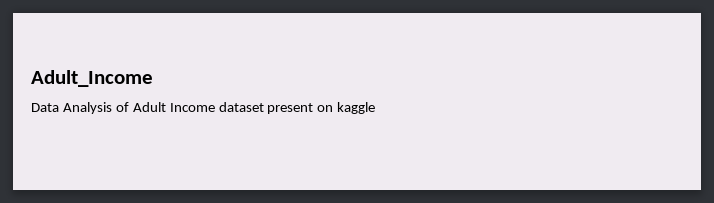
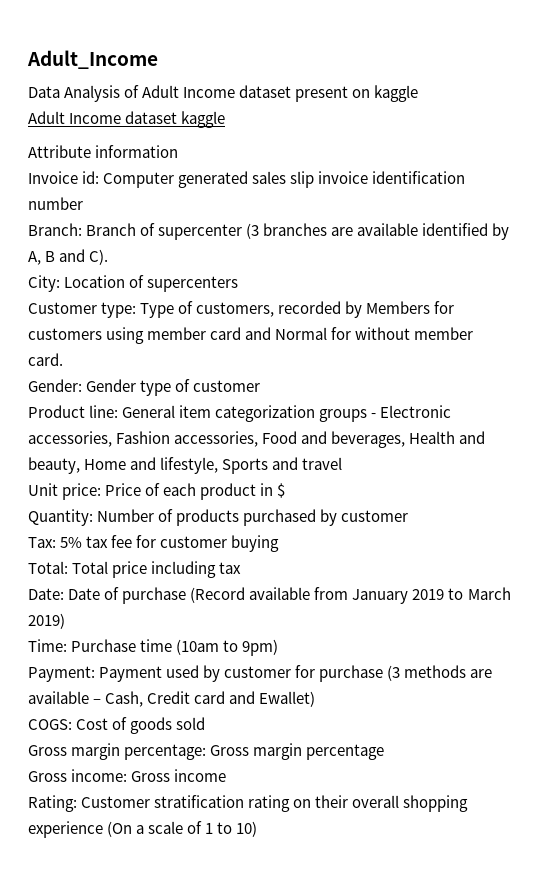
+ Adult Income dataset kaggle
+ Attribute information
+ Invoice id: Computer generated sales slip invoice identification number
+ Branch: Branch of supercenter (3 branches are available identified by A, B and C).
+ City: Location of supercenters
+ Customer type: Type of customers, recorded by Members for customers using member card and Normal for without member card.
+ Gender: Gender type of customer
+ Product line: General item categorization groups - Electronic accessories, Fashion accessories, Food and beverages, Health and beauty, Home and lifestyle, Sports and travel
+ Unit price: Price of each product in $
+ Quantity: Number of products purchased by customer
+ Tax: 5% tax fee for customer buying
+ Total: Total price including tax
+ Date: Date of purchase (Record available from January 2019 to March 2019)
+ Time: Purchase time (10am to 9pm)
+ Payment: Payment used by customer for purchase (3 methods are available – Cash, Credit card and Ewallet)
+ COGS: Cost of goods sold
+ Gross margin percentage: Gross margin percentage
+ Gross income: Gross income
+ Rating: Customer stratification rating on their overall shopping experience (On a scale of 1 to 10)

